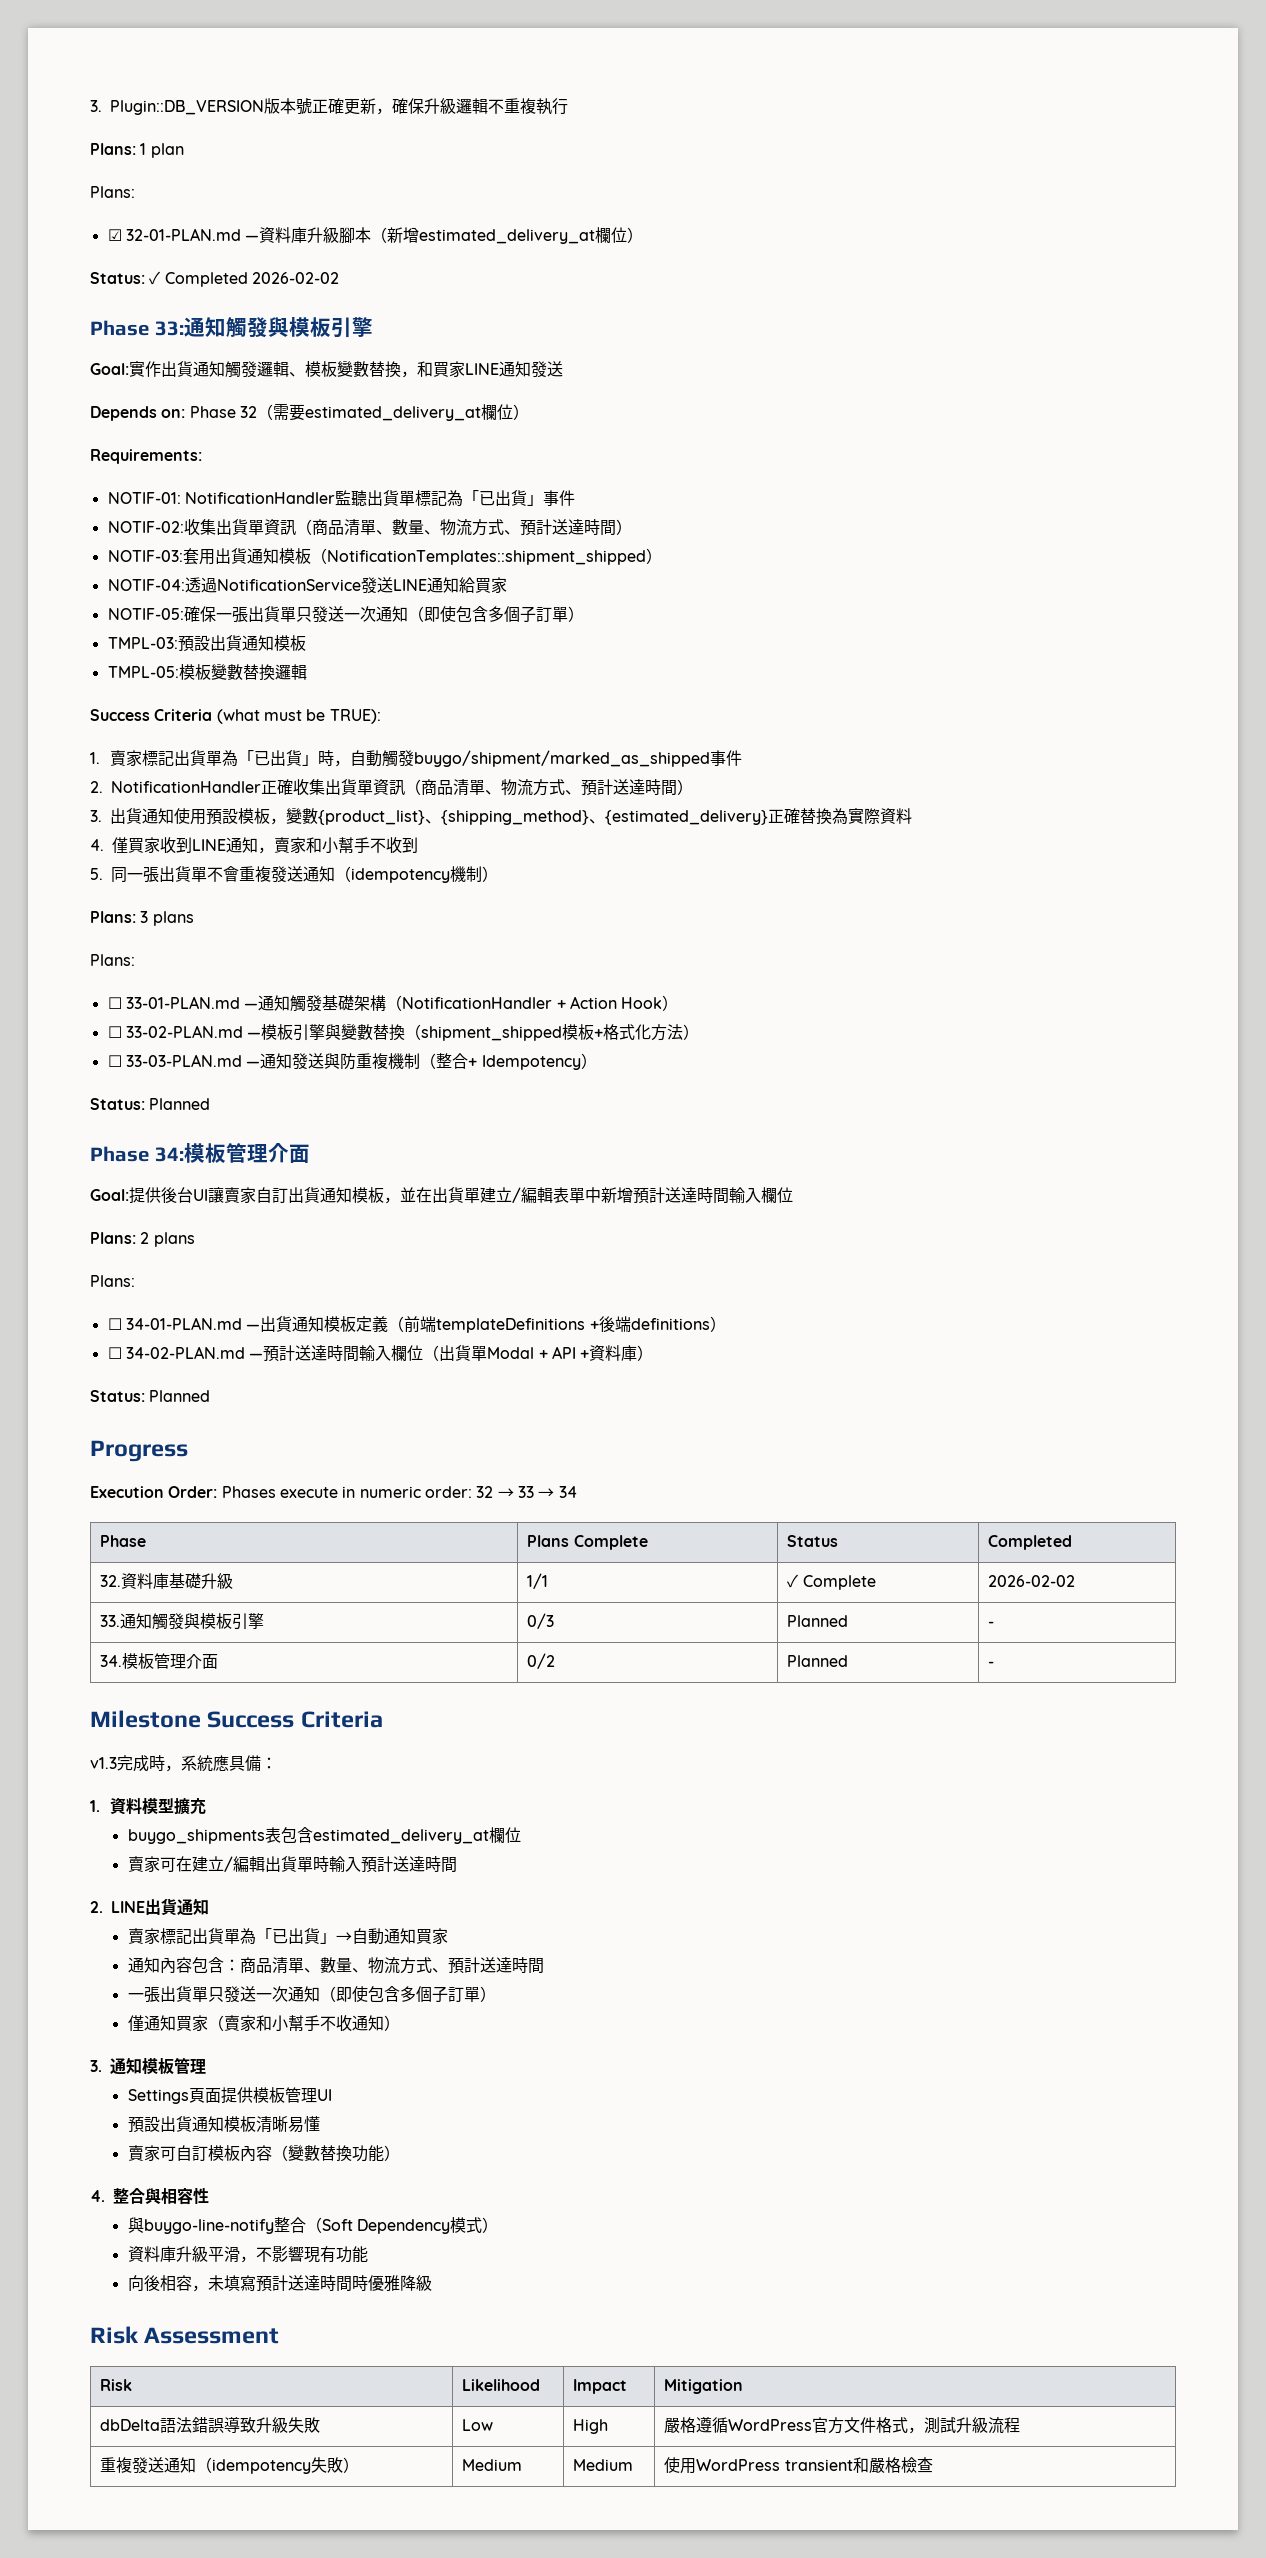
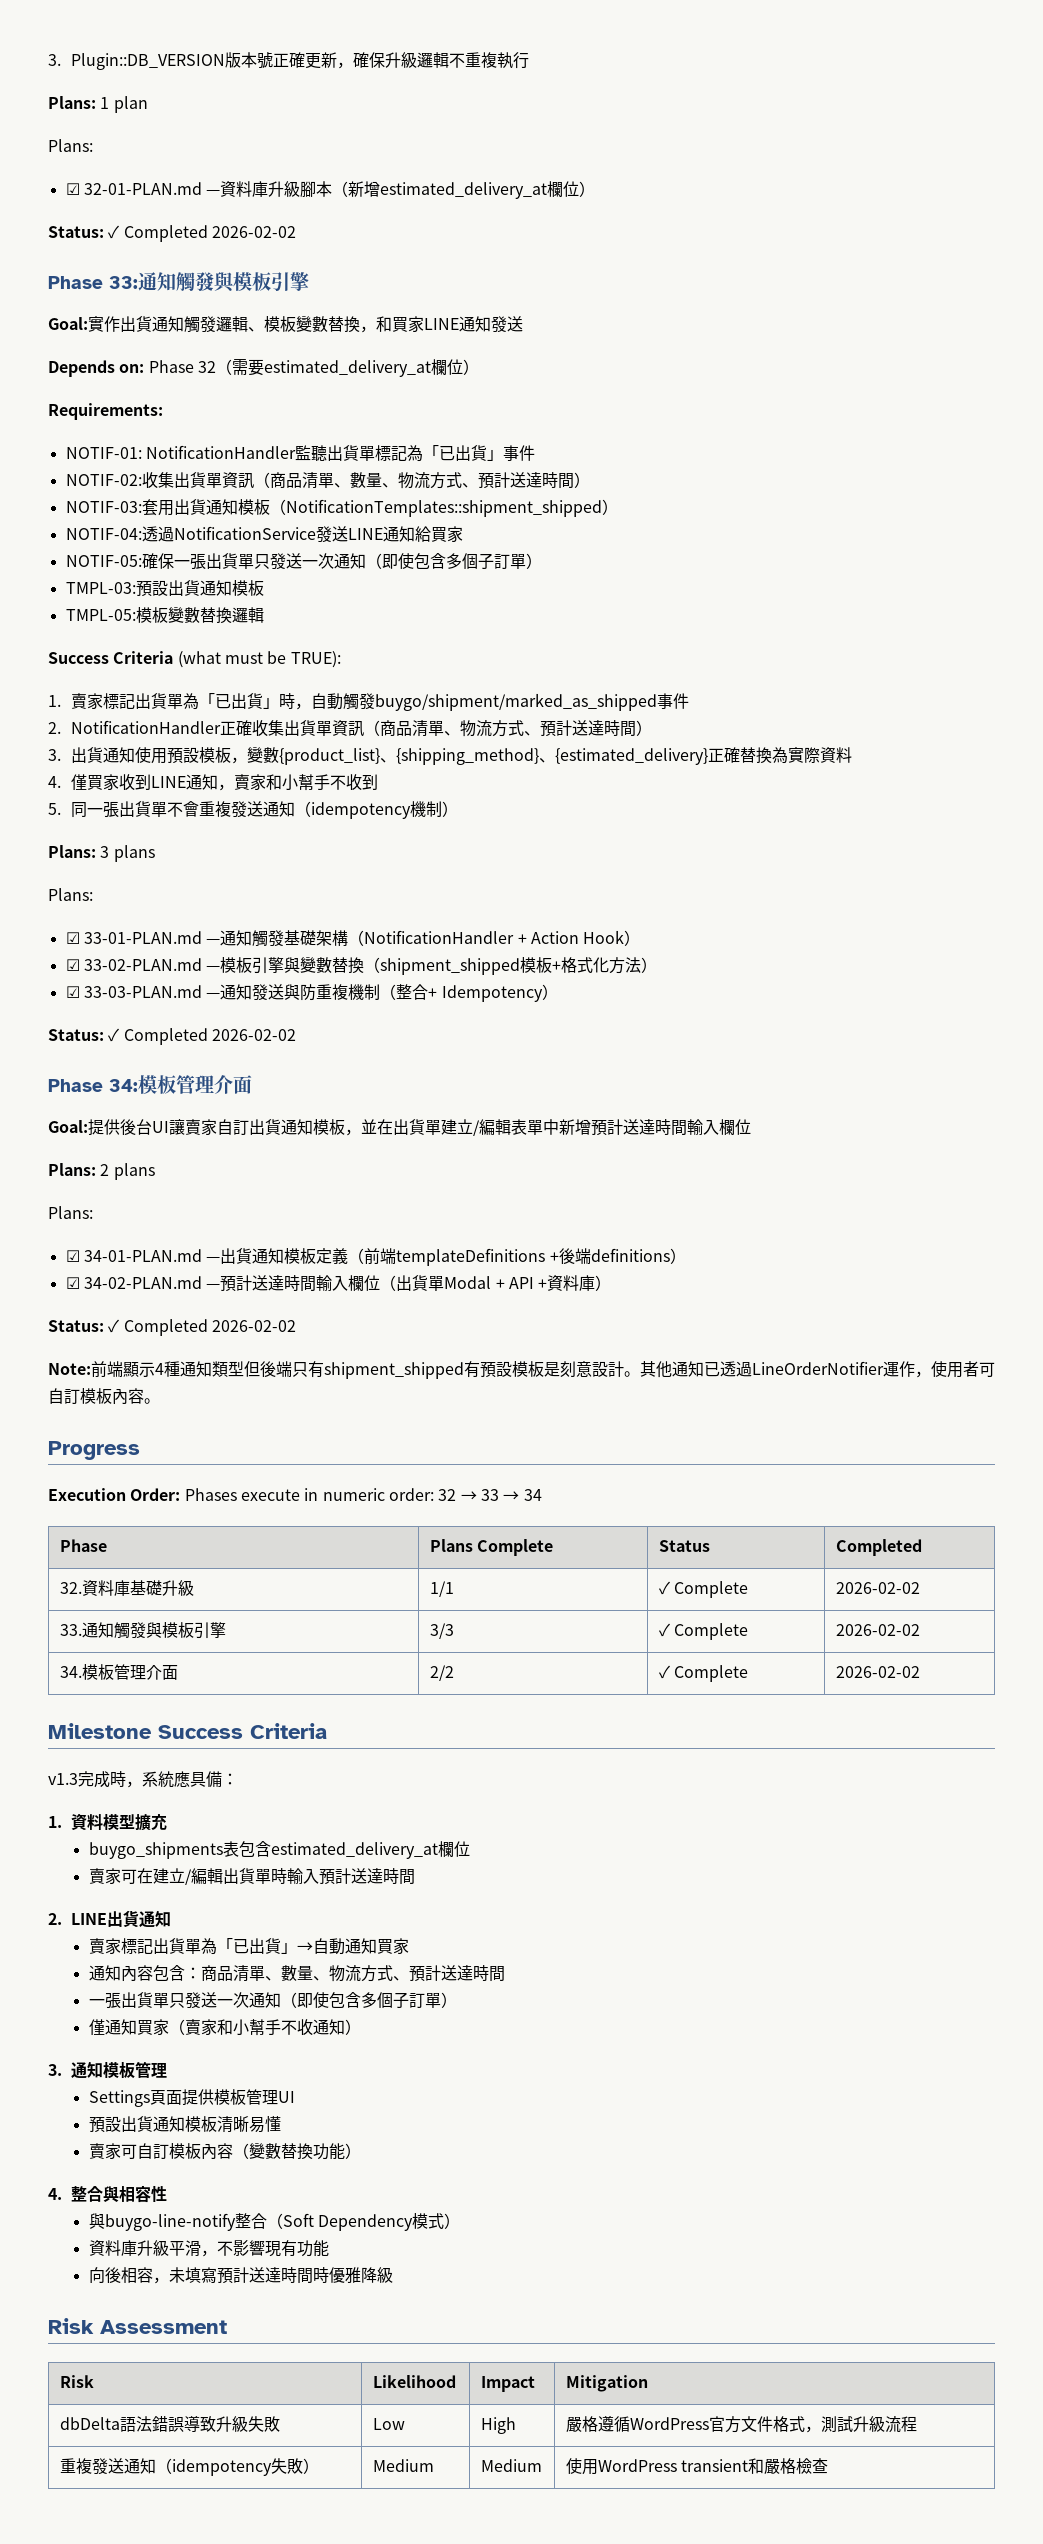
- ☐ 33-01-PLAN.md —通知觸發基礎架構（NotificationHandler + Action Hook）
+ ☑ 33-01-PLAN.md —通知觸發基礎架構（NotificationHandler + Action Hook）
- ☐ 33-02-PLAN.md —模板引擎與變數替換（shipment_shipped模板+格式化方法）
+ ☑ 33-02-PLAN.md —模板引擎與變數替換（shipment_shipped模板+格式化方法）
- ☐ 33-03-PLAN.md —通知發送與防重複機制（整合+ Idempotency）
- Status: Planned
+ ☑ 33-03-PLAN.md —通知發送與防重複機制（整合+ Idempotency）
+ Status: ✓ Completed 2026-02-02
- ☐ 34-01-PLAN.md —出貨通知模板定義（前端templateDefinitions +後端definitions）
+ ☑ 34-01-PLAN.md —出貨通知模板定義（前端templateDefinitions +後端definitions）
- ☐ 34-02-PLAN.md —預計送達時間輸入欄位（出貨單Modal + API +資料庫）
- Status: Planned
+ ☑ 34-02-PLAN.md —預計送達時間輸入欄位（出貨單Modal + API +資料庫）
+ Status: ✓ Completed 2026-02-02
+ Note:前端顯示4種通知類型但後端只有shipment_shipped有預設模板是刻意設計。其他通知已透過LineOrderNotifier運作，使用者可自訂模板內容。
- 33.通知觸發與模板引擎 | 0/3 | Planned | -
+ 33.通知觸發與模板引擎 | 3/3 | ✓ Complete | 2026-02-02
- 34.模板管理介面 | 0/2 | Planned | -
+ 34.模板管理介面 | 2/2 | ✓ Complete | 2026-02-02

